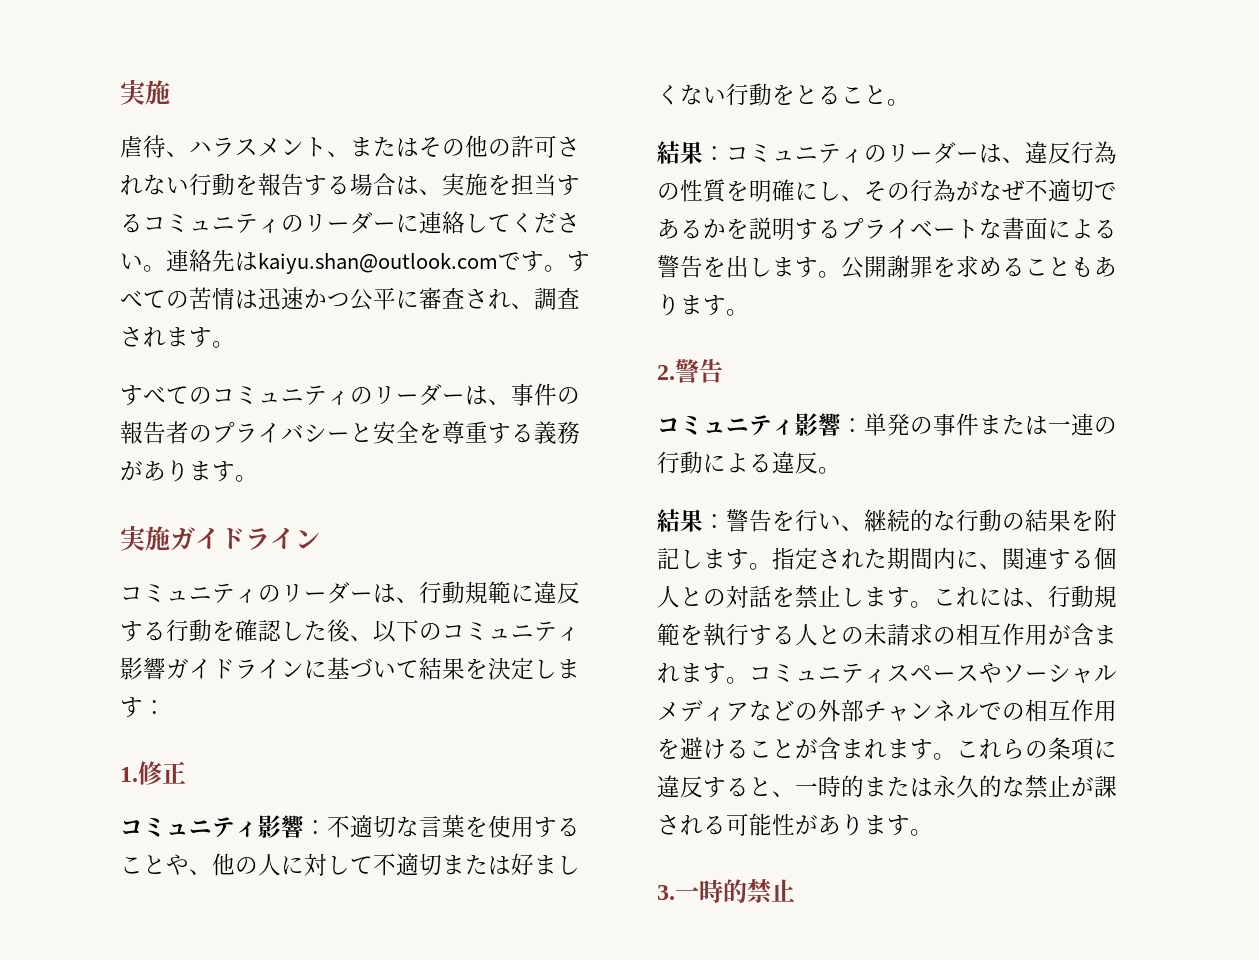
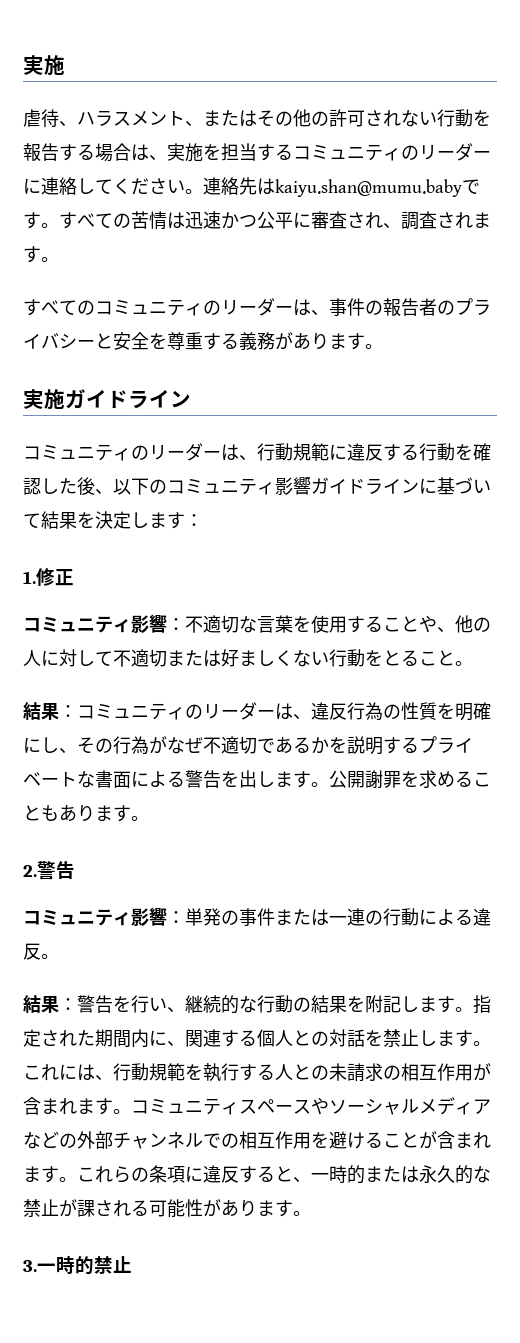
- 連絡先はkaiyu.shan@outlook.comです。
+ 連絡先はkaiyu.shan@mumu.babyです。

